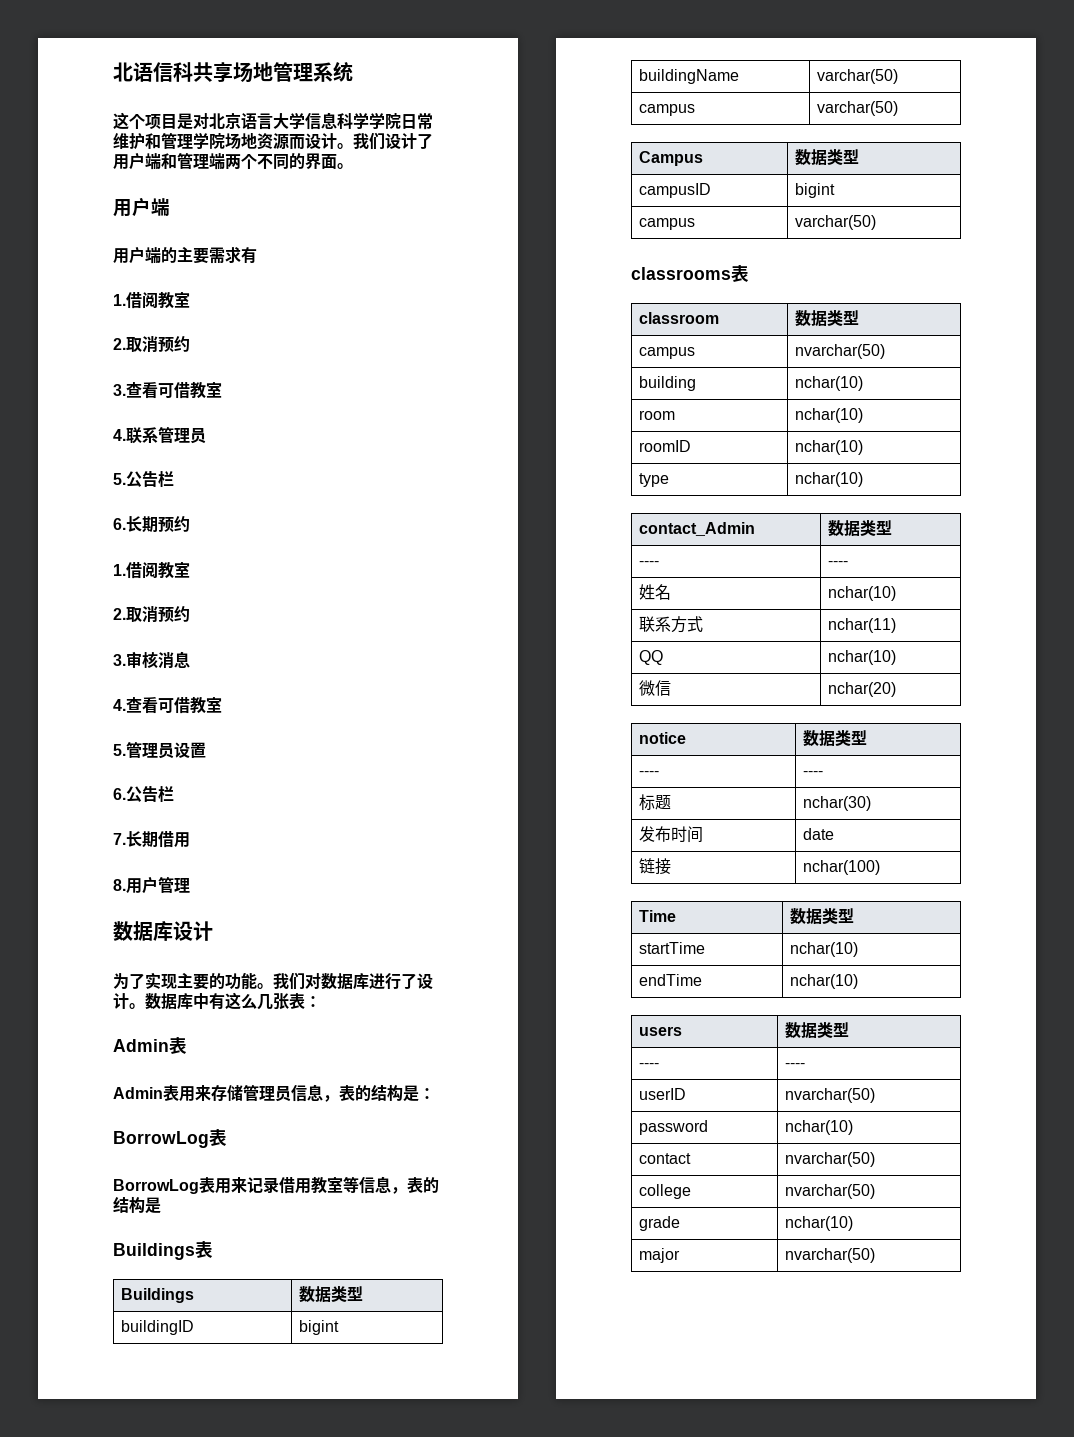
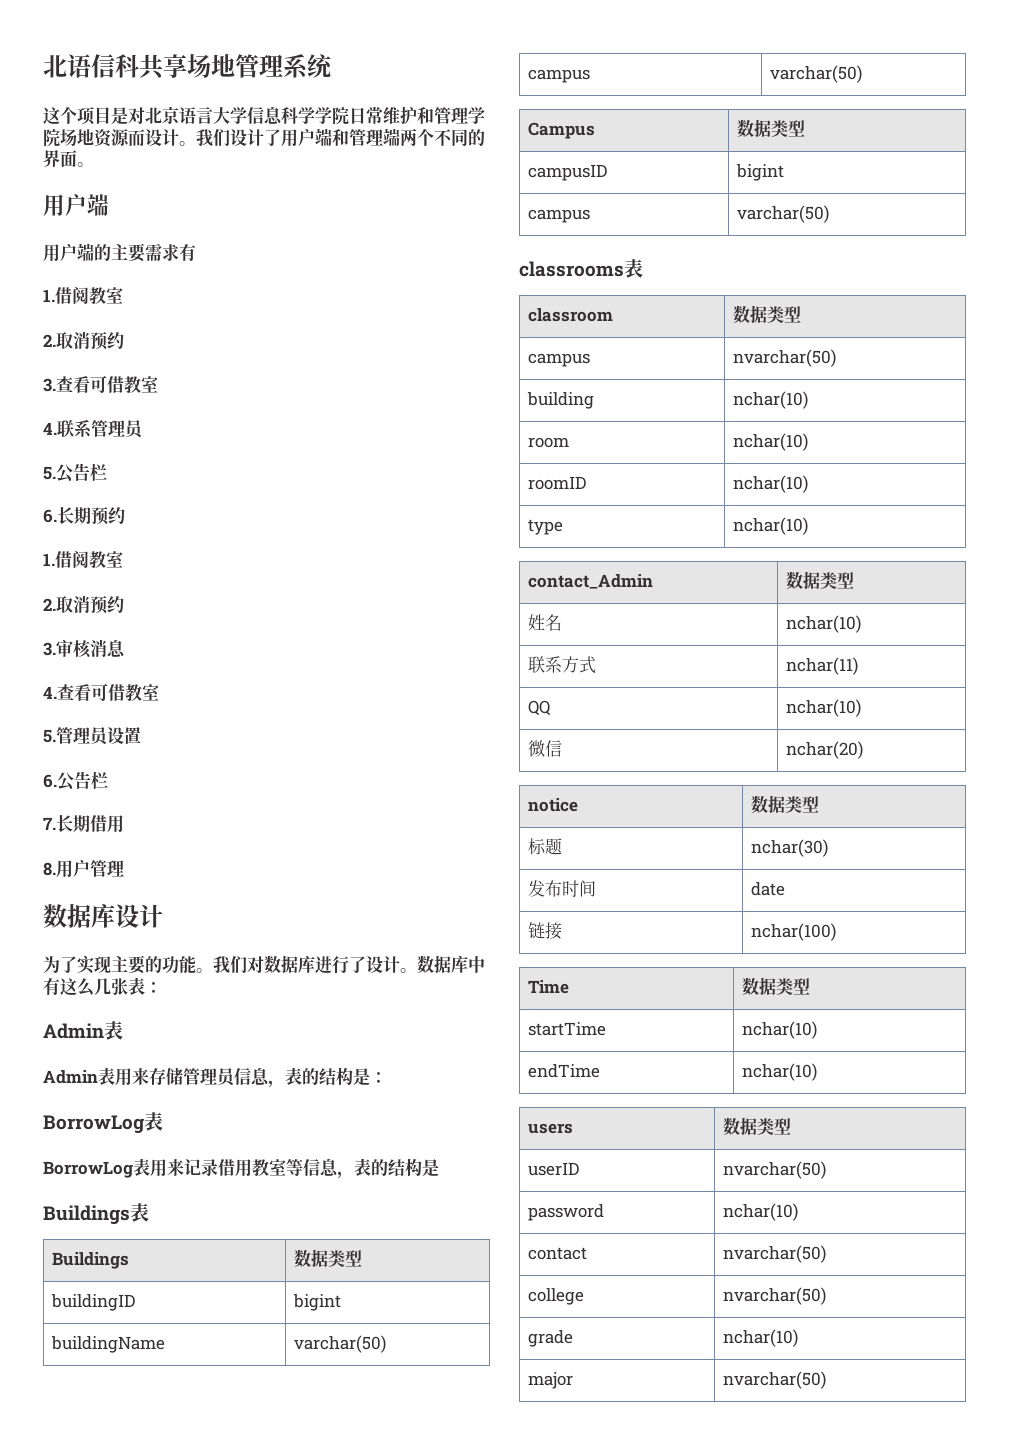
  contact_Admin | 数据类型
- ---- | ----
  notice | 数据类型
- ---- | ----
  users | 数据类型
- ---- | ----

